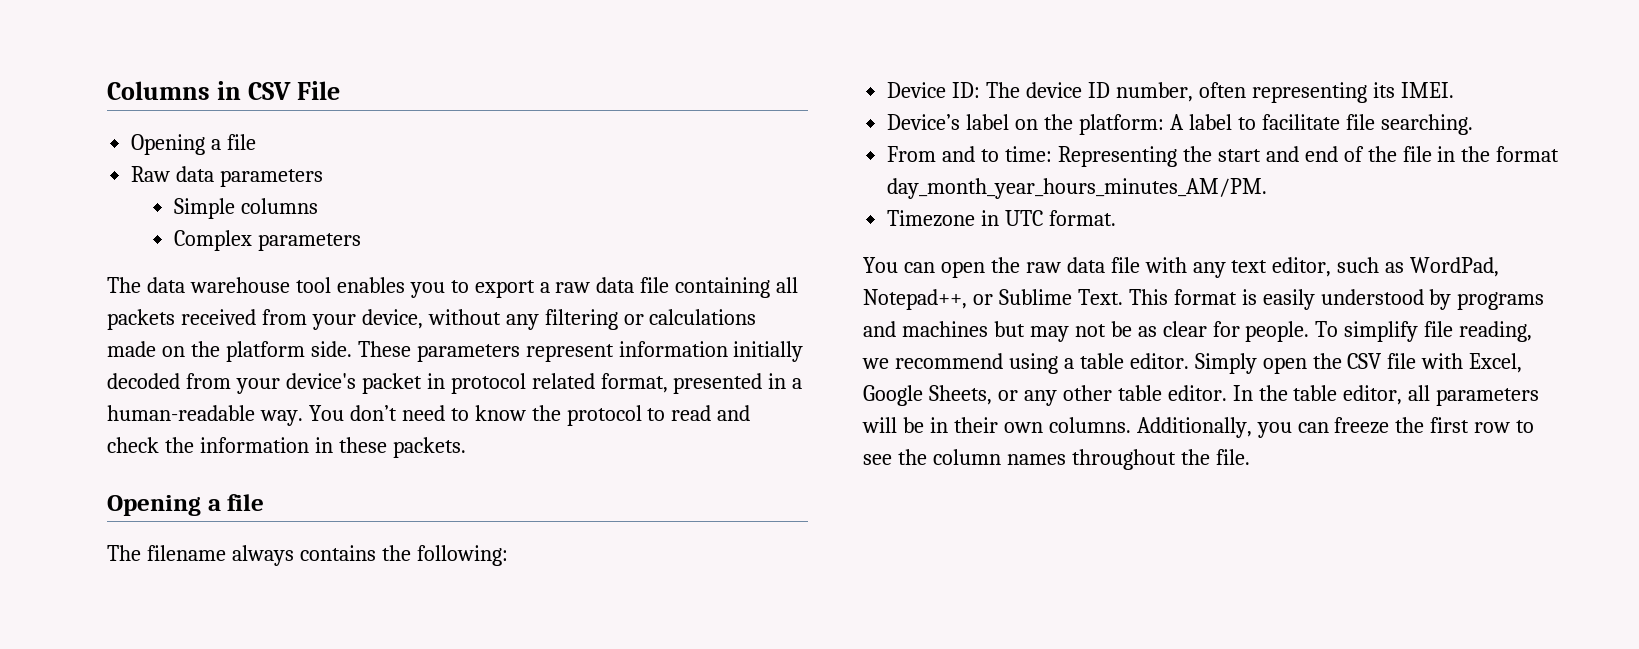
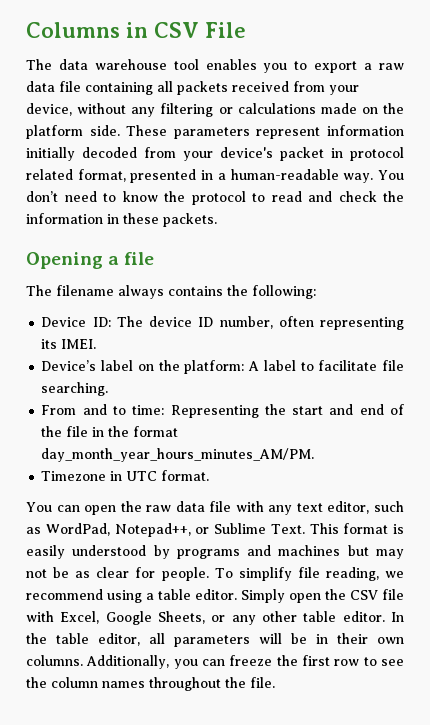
  Columns in CSV File
- Opening a file
- Raw data parameters
- Simple columns
- Complex parameters

